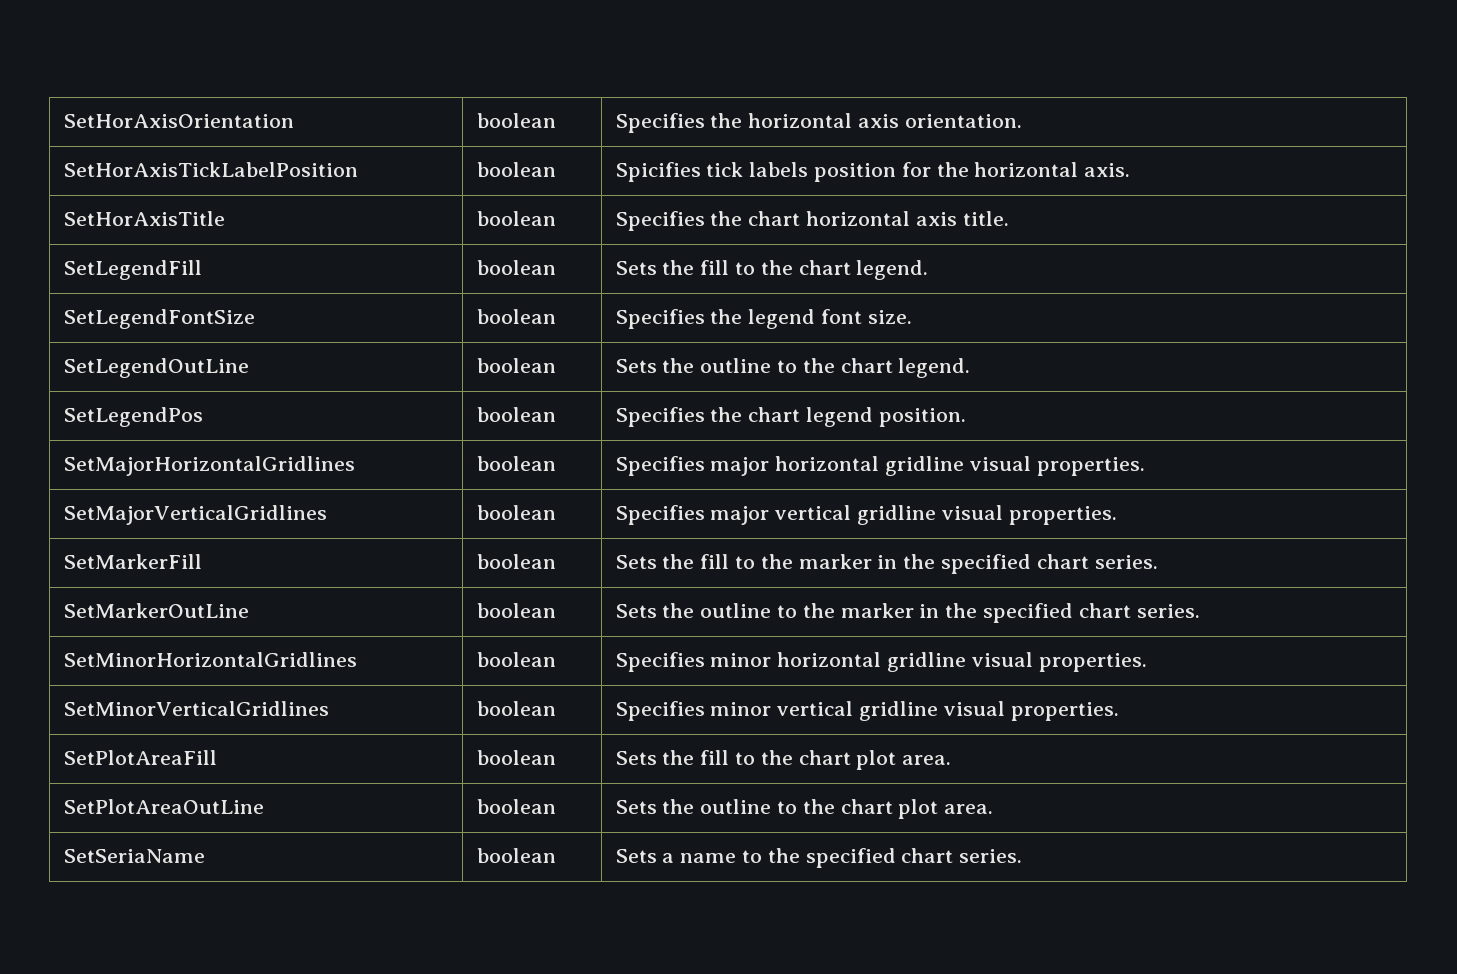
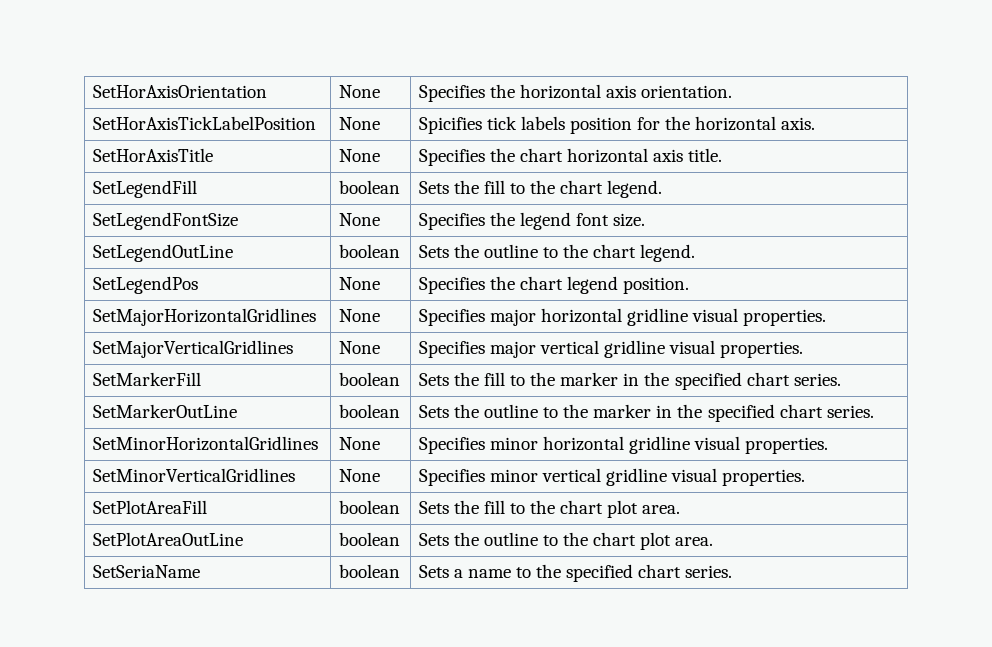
- SetHorAxisOrientation | boolean | Specifies the horizontal axis orientation.
+ SetHorAxisOrientation | None | Specifies the horizontal axis orientation.
- SetHorAxisTickLabelPosition | boolean | Spicifies tick labels position for the horizontal axis.
+ SetHorAxisTickLabelPosition | None | Spicifies tick labels position for the horizontal axis.
- SetHorAxisTitle | boolean | Specifies the chart horizontal axis title.
+ SetHorAxisTitle | None | Specifies the chart horizontal axis title.
- SetLegendFontSize | boolean | Specifies the legend font size.
+ SetLegendFontSize | None | Specifies the legend font size.
- SetLegendPos | boolean | Specifies the chart legend position.
+ SetLegendPos | None | Specifies the chart legend position.
- SetMajorHorizontalGridlines | boolean | Specifies major horizontal gridline visual properties.
+ SetMajorHorizontalGridlines | None | Specifies major horizontal gridline visual properties.
- SetMajorVerticalGridlines | boolean | Specifies major vertical gridline visual properties.
+ SetMajorVerticalGridlines | None | Specifies major vertical gridline visual properties.
- SetMinorHorizontalGridlines | boolean | Specifies minor horizontal gridline visual properties.
+ SetMinorHorizontalGridlines | None | Specifies minor horizontal gridline visual properties.
- SetMinorVerticalGridlines | boolean | Specifies minor vertical gridline visual properties.
+ SetMinorVerticalGridlines | None | Specifies minor vertical gridline visual properties.

